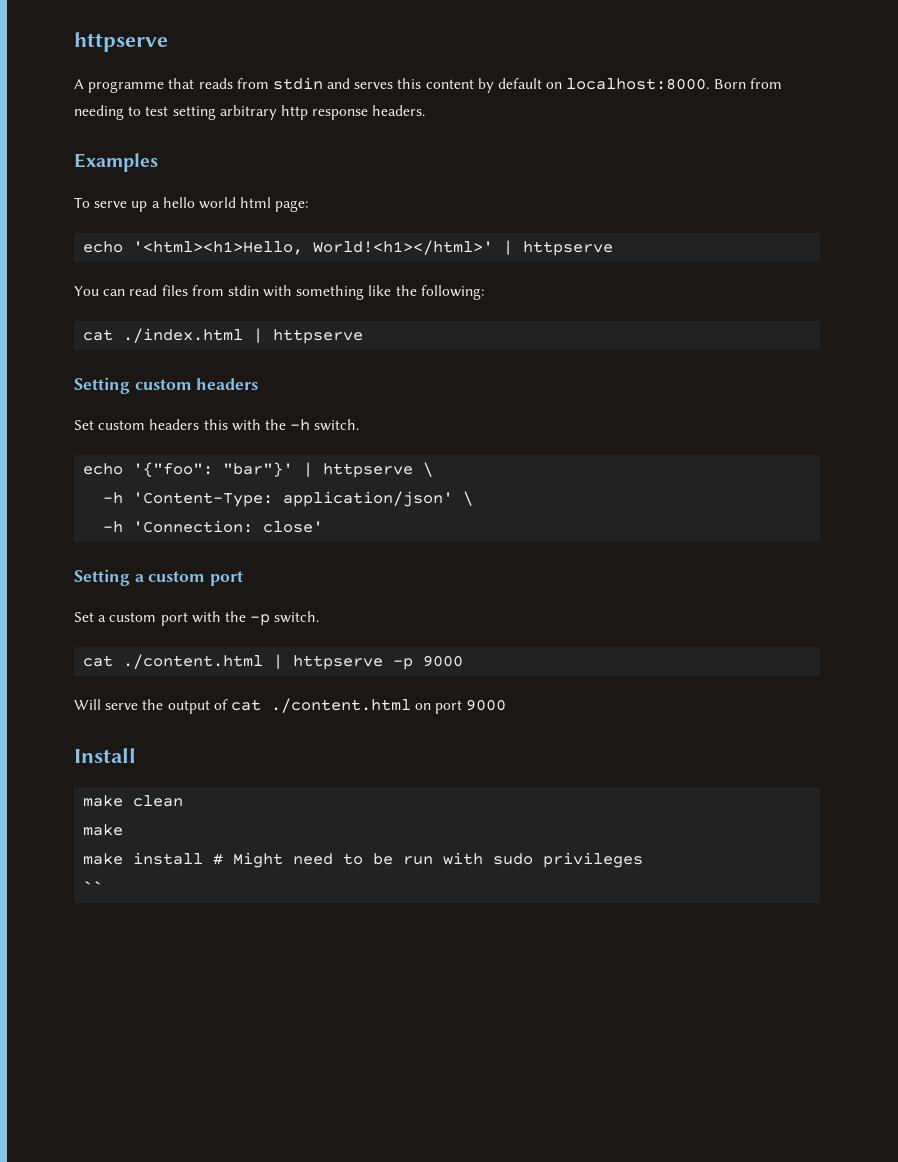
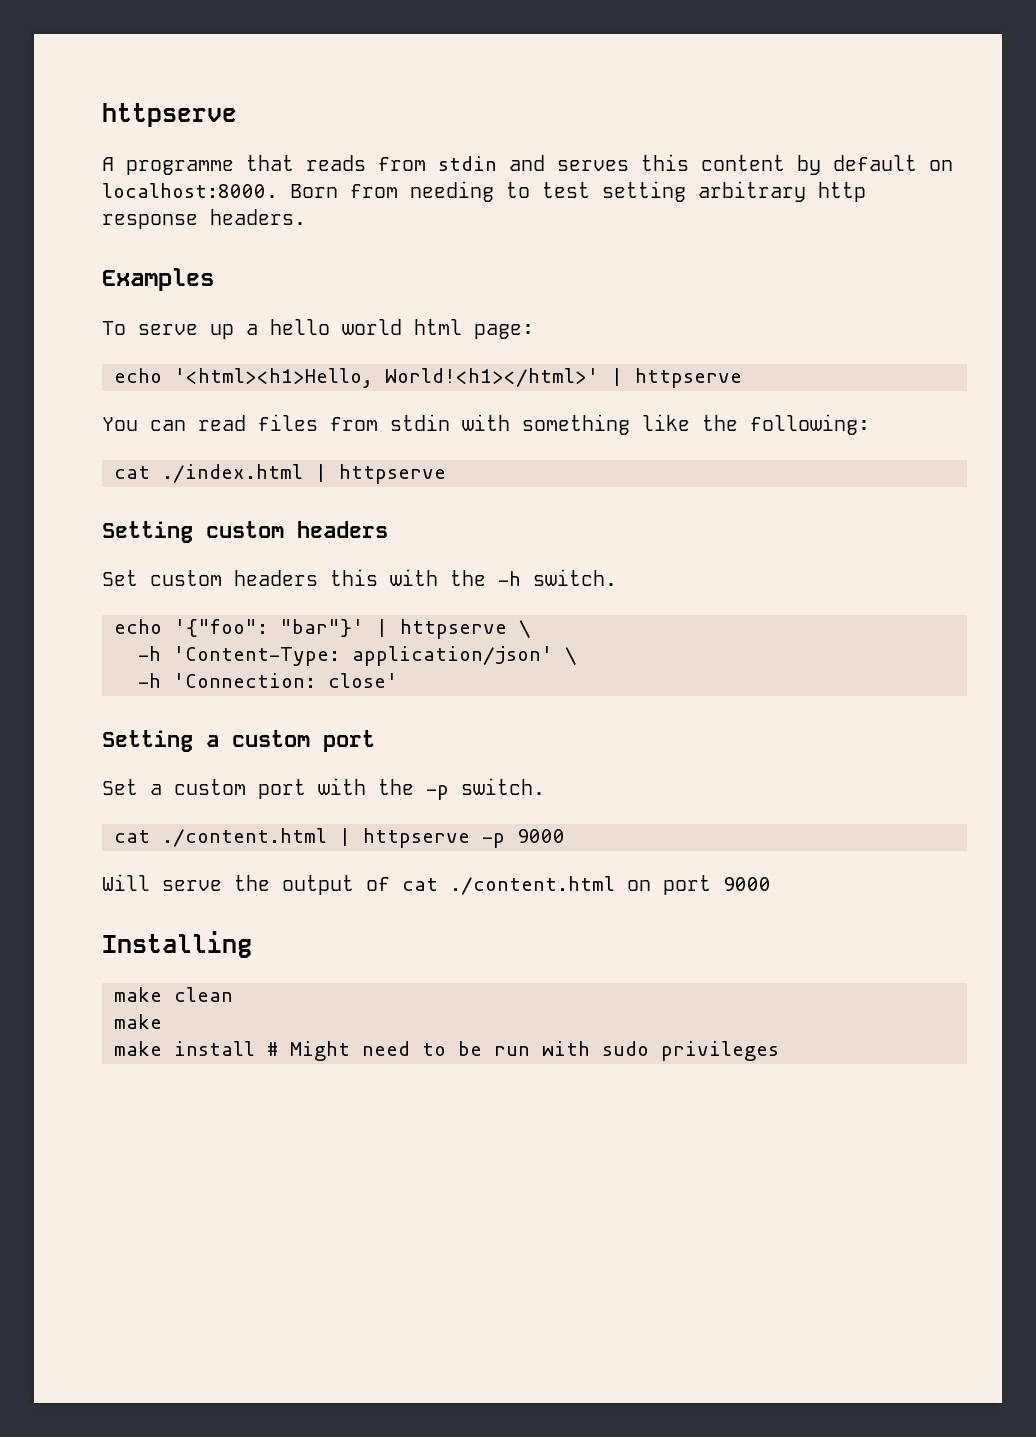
- Install
+ Installing
- ``

